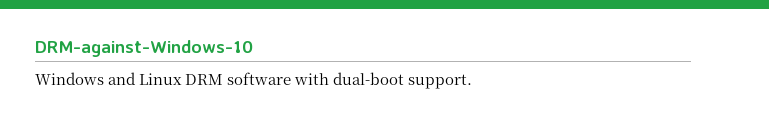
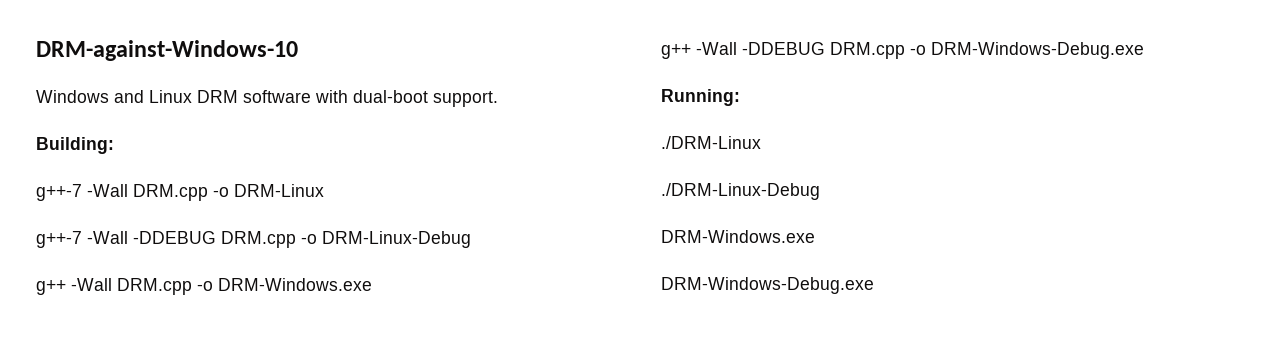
+ Building:
+ g++-7 -Wall DRM.cpp -o DRM-Linux
+ g++-7 -Wall -DDEBUG DRM.cpp -o DRM-Linux-Debug
+ g++ -Wall DRM.cpp -o DRM-Windows.exe
+ g++ -Wall -DDEBUG DRM.cpp -o DRM-Windows-Debug.exe
+ Running:
+ ./DRM-Linux
+ ./DRM-Linux-Debug
+ DRM-Windows.exe
+ DRM-Windows-Debug.exe

